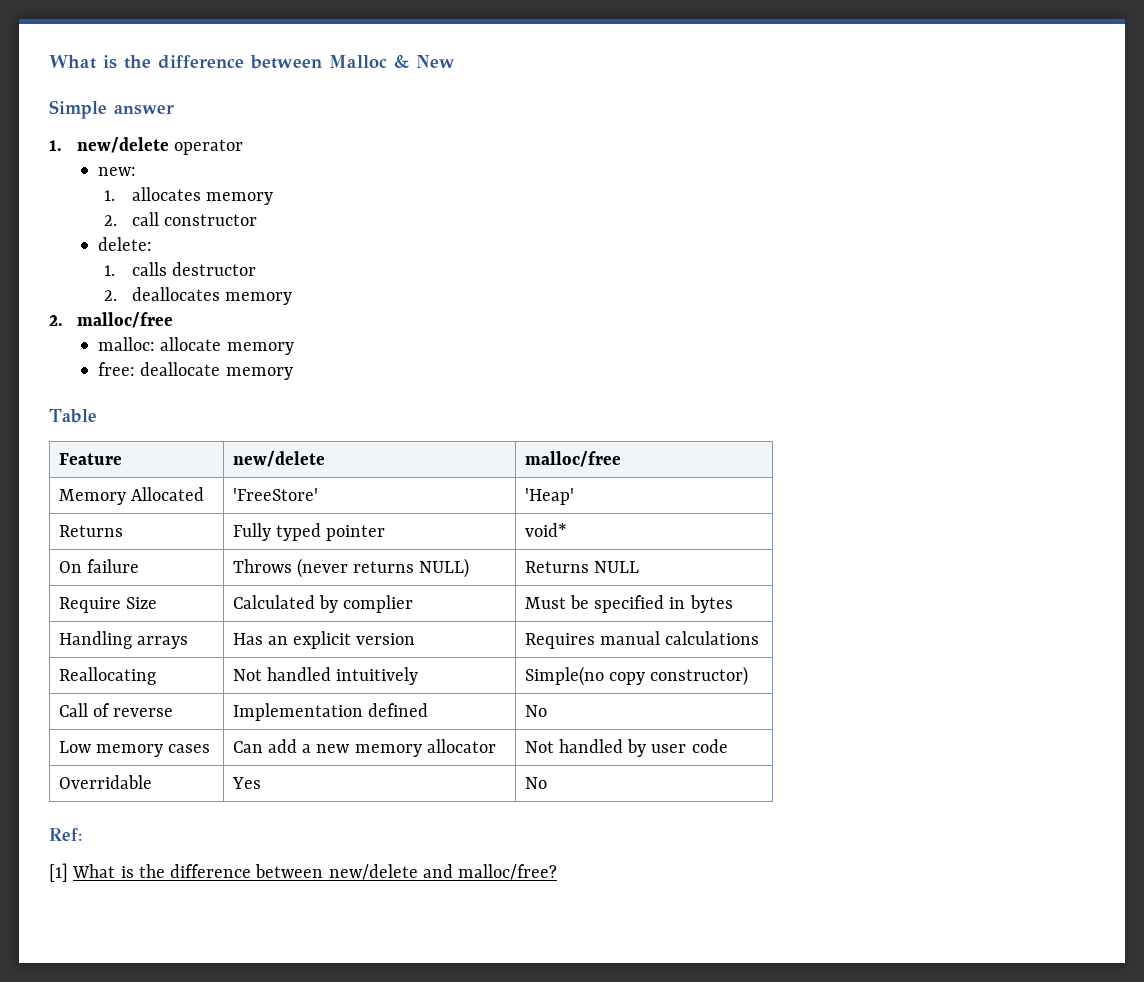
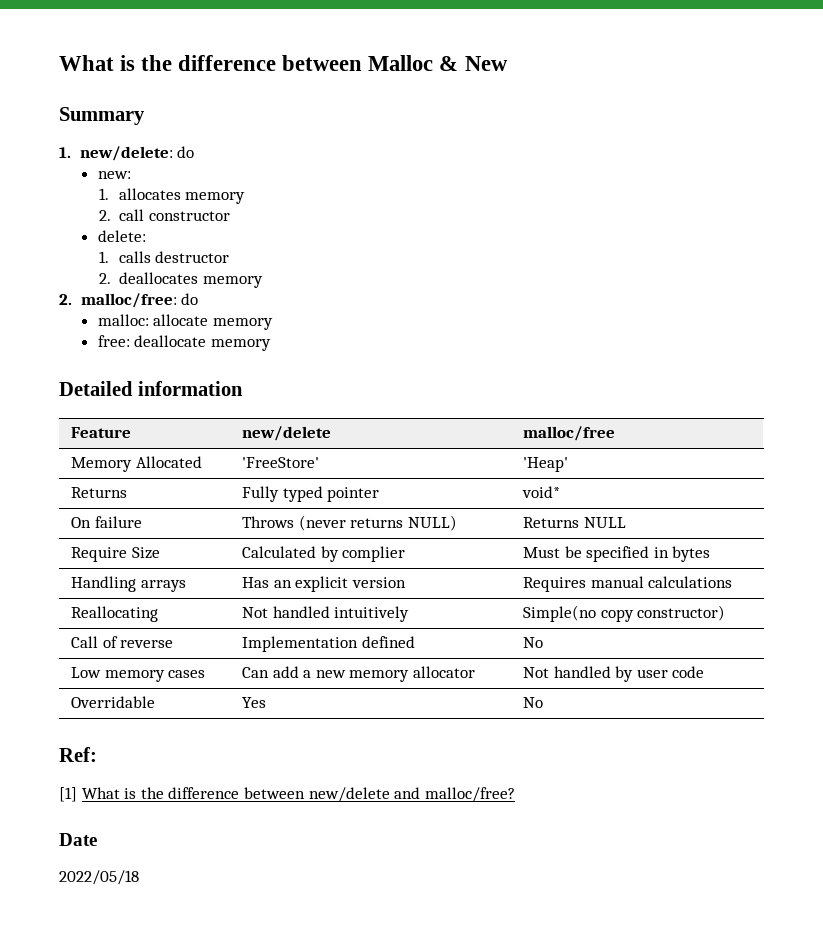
- Simple answer
- 1. new/delete operator
+ Summary
+ 1. new/delete: do
- 2. malloc/free
+ 2. malloc/free: do
- Table
+ Detailed information
+ Date
+ 2022/05/18

